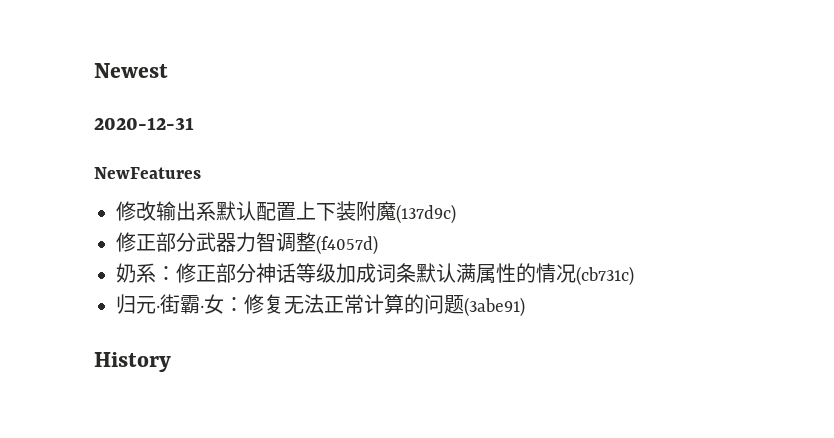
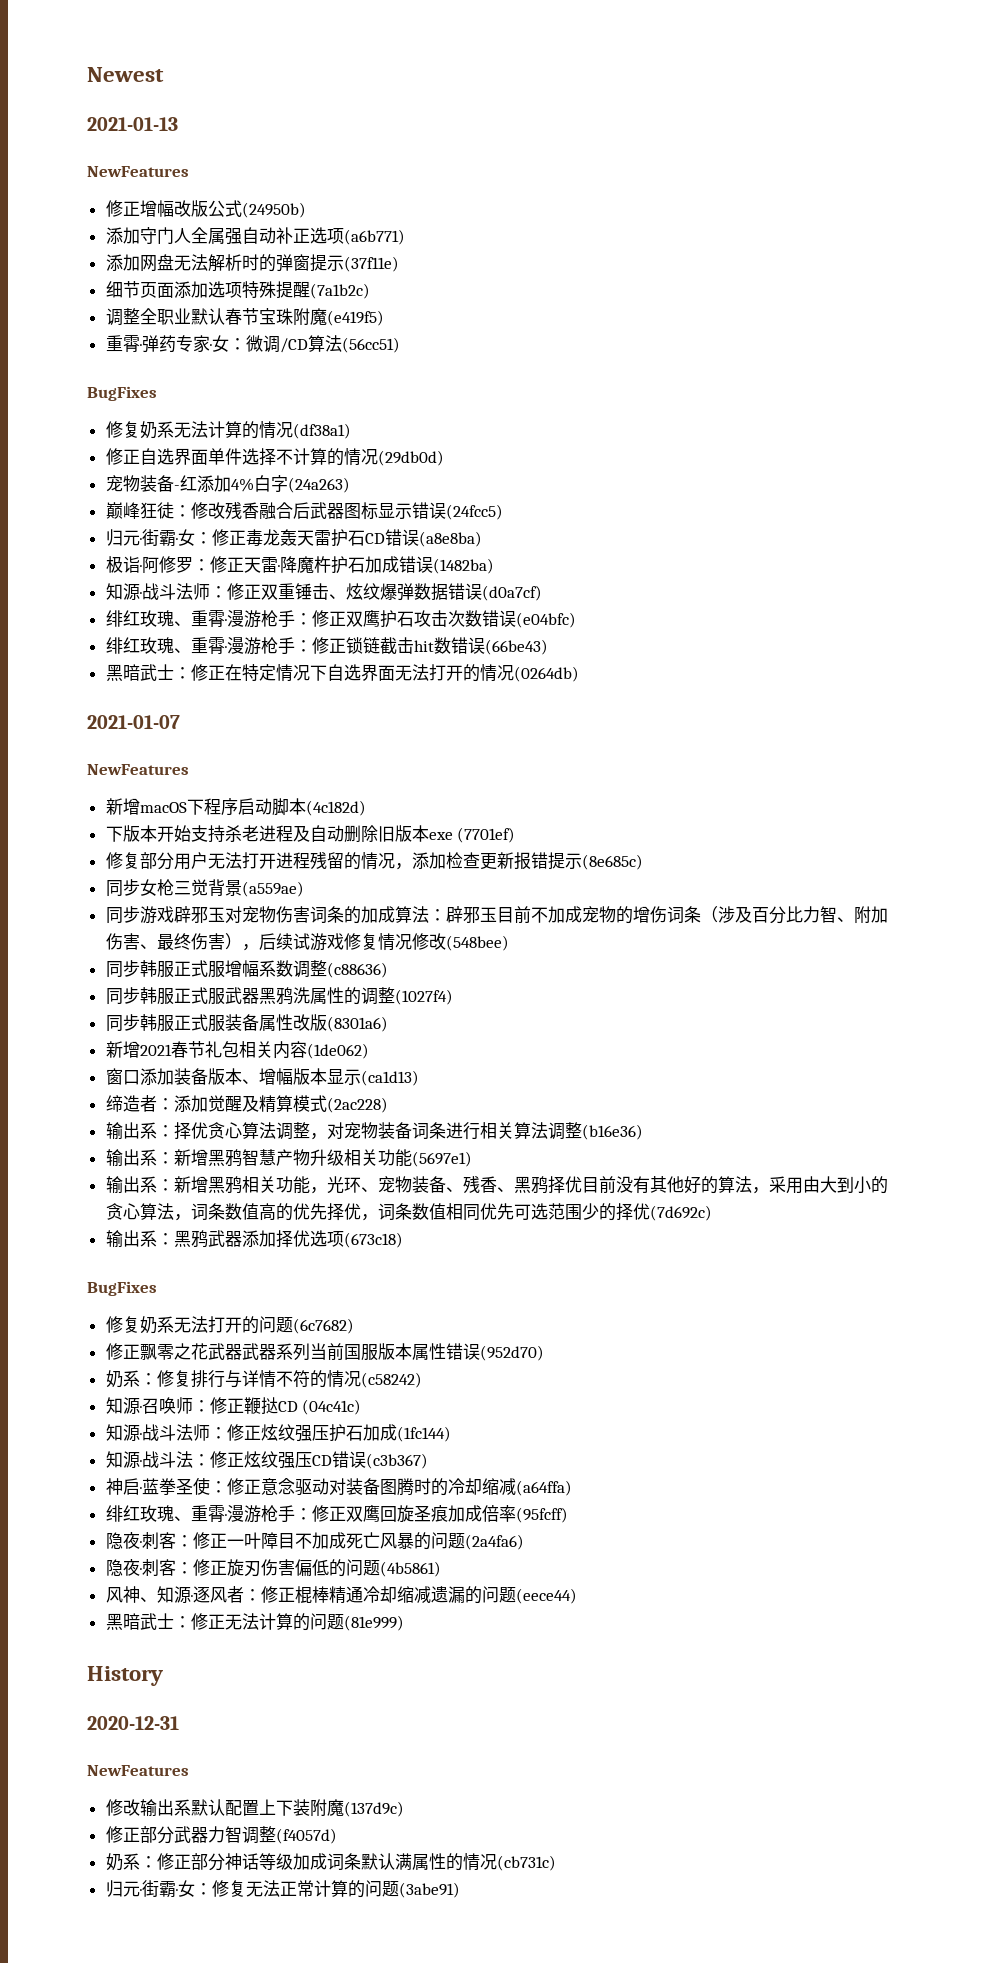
+ 2021-01-13
+ NewFeatures
+ 修正增幅改版公式(24950b)
+ 添加守门人全属强自动补正选项(a6b771)
+ 添加网盘无法解析时的弹窗提示(37f11e)
+ 细节页面添加选项特殊提醒(7a1b2c)
+ 调整全职业默认春节宝珠附魔(e419f5)
+ 重霄·弹药专家·女：微调/CD算法(56cc51)
+ BugFixes
+ 修复奶系无法计算的情况(df38a1)
+ 修正自选界面单件选择不计算的情况(29db0d)
+ 宠物装备-红添加4%白字(24a263)
+ 巅峰狂徒：修改残香融合后武器图标显示错误(24fcc5)
+ 归元·街霸·女：修正毒龙轰天雷护石CD错误(a8e8ba)
+ 极诣·阿修罗：修正天雷·降魔杵护石加成错误(1482ba)
+ 知源·战斗法师：修正双重锤击、炫纹爆弹数据错误(d0a7cf)
+ 绯红玫瑰、重霄·漫游枪手：修正双鹰护石攻击次数错误(e04bfc)
+ 绯红玫瑰、重霄·漫游枪手：修正锁链截击hit数错误(66be43)
+ 黑暗武士：修正在特定情况下自选界面无法打开的情况(0264db)
+ 2021-01-07
+ NewFeatures
+ 新增macOS下程序启动脚本(4c182d)
+ 下版本开始支持杀老进程及自动删除旧版本exe (7701ef)
+ 修复部分用户无法打开进程残留的情况，添加检查更新报错提示(8e685c)
+ 同步女枪三觉背景(a559ae)
+ 同步游戏辟邪玉对宠物伤害词条的加成算法：辟邪玉目前不加成宠物的增伤词条（涉及百分比力智、附加伤害、最终伤害），后续试游戏修复情况修改(548bee)
+ 同步韩服正式服增幅系数调整(c88636)
+ 同步韩服正式服武器黑鸦洗属性的调整(1027f4)
+ 同步韩服正式服装备属性改版(8301a6)
+ 新增2021春节礼包相关内容(1de062)
+ 窗口添加装备版本、增幅版本显示(ca1d13)
+ 缔造者：添加觉醒及精算模式(2ac228)
+ 输出系：择优贪心算法调整，对宠物装备词条进行相关算法调整(b16e36)
+ 输出系：新增黑鸦智慧产物升级相关功能(5697e1)
+ 输出系：新增黑鸦相关功能，光环、宠物装备、残香、黑鸦择优目前没有其他好的算法，采用由大到小的贪心算法，词条数值高的优先择优，词条数值相同优先可选范围少的择优(7d692c)
+ 输出系：黑鸦武器添加择优选项(673c18)
+ BugFixes
+ 修复奶系无法打开的问题(6c7682)
+ 修正飘零之花武器武器系列当前国服版本属性错误(952d70)
+ 奶系：修复排行与详情不符的情况(c58242)
+ 知源·召唤师：修正鞭挞CD (04c41c)
+ 知源·战斗法师：修正炫纹强压护石加成(1fc144)
+ 知源·战斗法：修正炫纹强压CD错误(c3b367)
+ 神启·蓝拳圣使：修正意念驱动对装备图腾时的冷却缩减(a64ffa)
+ 绯红玫瑰、重霄·漫游枪手：修正双鹰回旋圣痕加成倍率(95fcff)
+ 隐夜·刺客：修正一叶障目不加成死亡风暴的问题(2a4fa6)
+ 隐夜·刺客：修正旋刃伤害偏低的问题(4b5861)
+ 风神、知源·逐风者：修正棍棒精通冷却缩减遗漏的问题(eece44)
+ 黑暗武士：修正无法计算的问题(81e999)
+ History
- History

